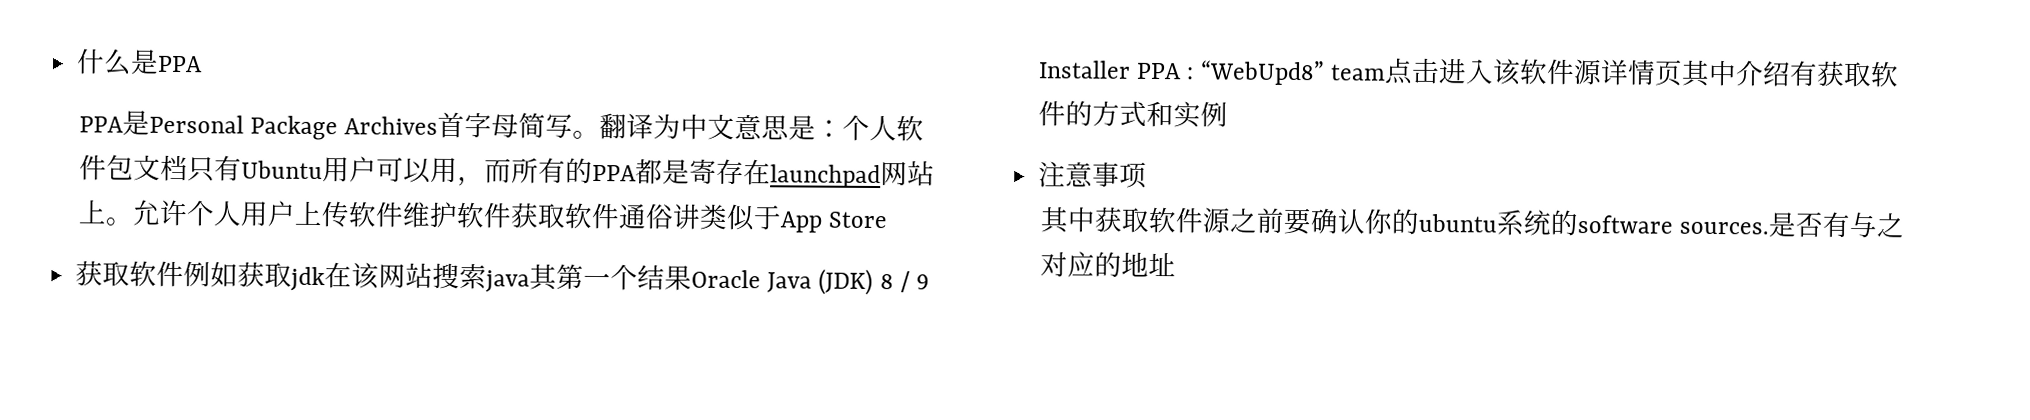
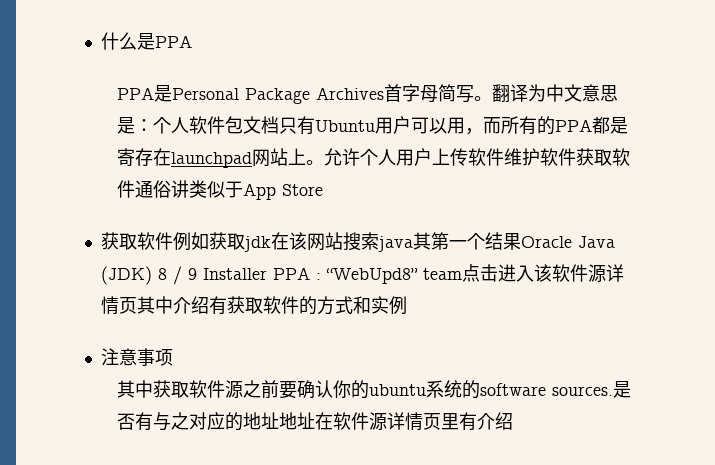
- 是否有与之对应的地址
+ 是否有与之对应的地址地址在软件源详情页里有介绍

